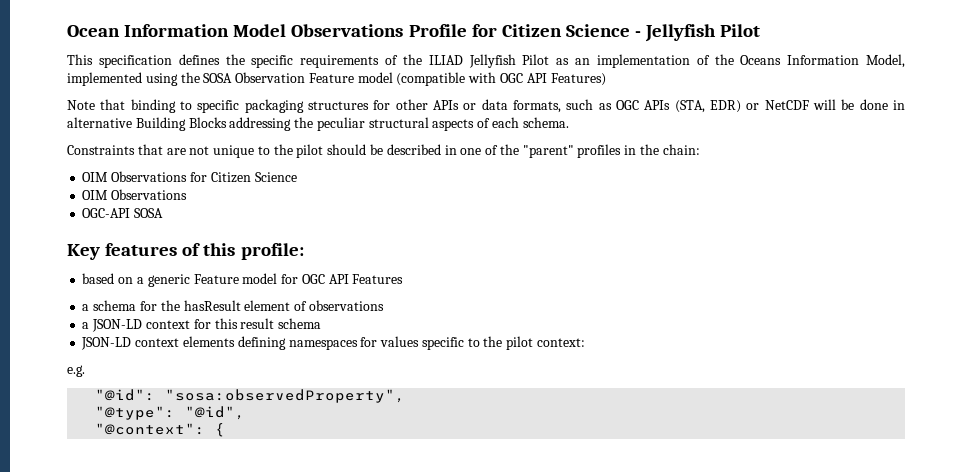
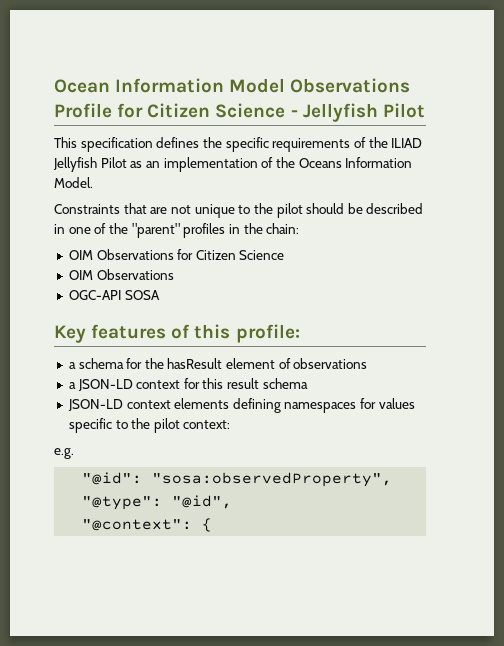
- This specification defines the specific requirements of the ILIAD Jellyfish Pilot as an implementation of the Oceans Information Model, implemented using the SOSA Observation Feature model (compatible with OGC API Features)
- Note that binding to specific packaging structures for other APIs or data formats, such as OGC APIs (STA, EDR) or NetCDF will be done in alternative Building Blocks addressing the peculiar structural aspects of each schema.
+ This specification defines the specific requirements of the ILIAD Jellyfish Pilot as an implementation of the Oceans Information Model.
- based on a generic Feature model for OGC API Features

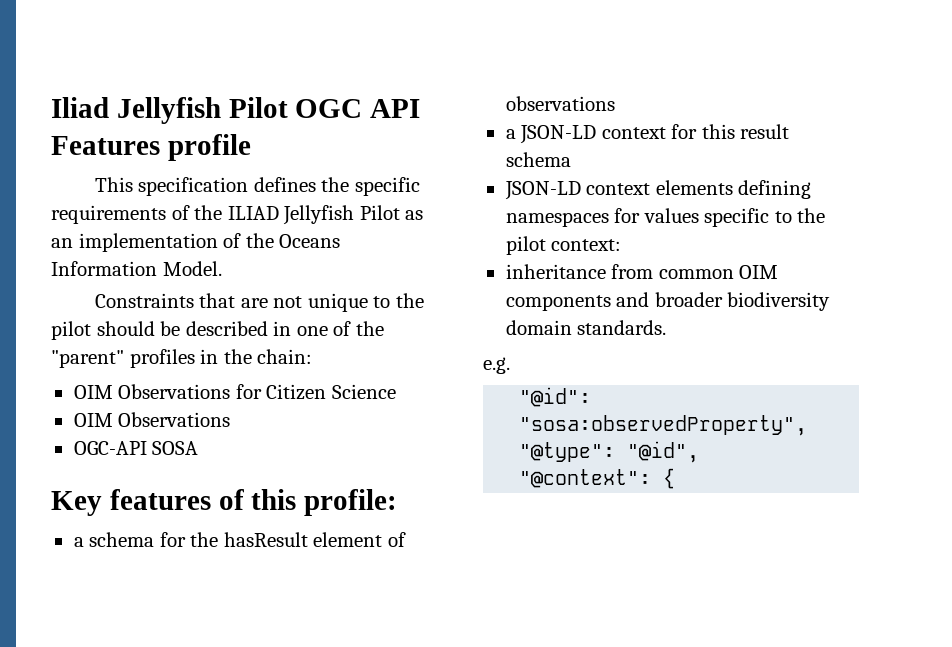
- Ocean Information Model Observations Profile for Citizen Science - Jellyfish Pilot
+ Iliad Jellyfish Pilot OGC API Features profile
+ inheritance from common OIM components and broader biodiversity domain standards.

